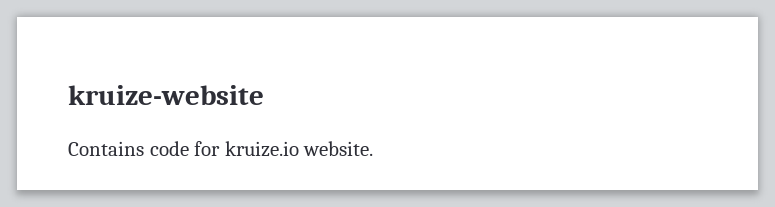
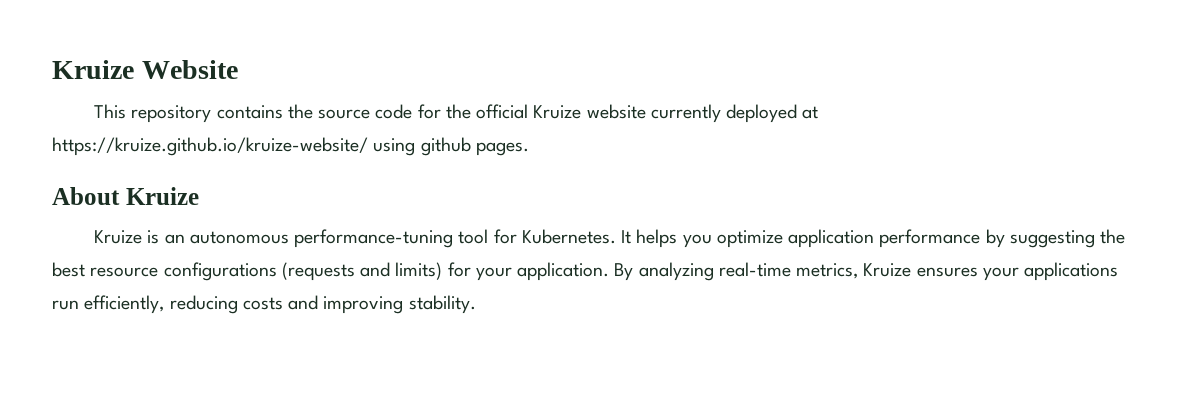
- kruize-website
- Contains code for kruize.io website.
+ Kruize Website
+ This repository contains the source code for the official Kruize website currently deployed at https://kruize.github.io/kruize-website/ using github pages.
+ About Kruize
+ Kruize is an autonomous performance-tuning tool for Kubernetes. It helps you optimize application performance by suggesting the best resource configurations (requests and limits) for your application. By analyzing real-time metrics, Kruize ensures your applications run efficiently, reducing costs and improving stability.

